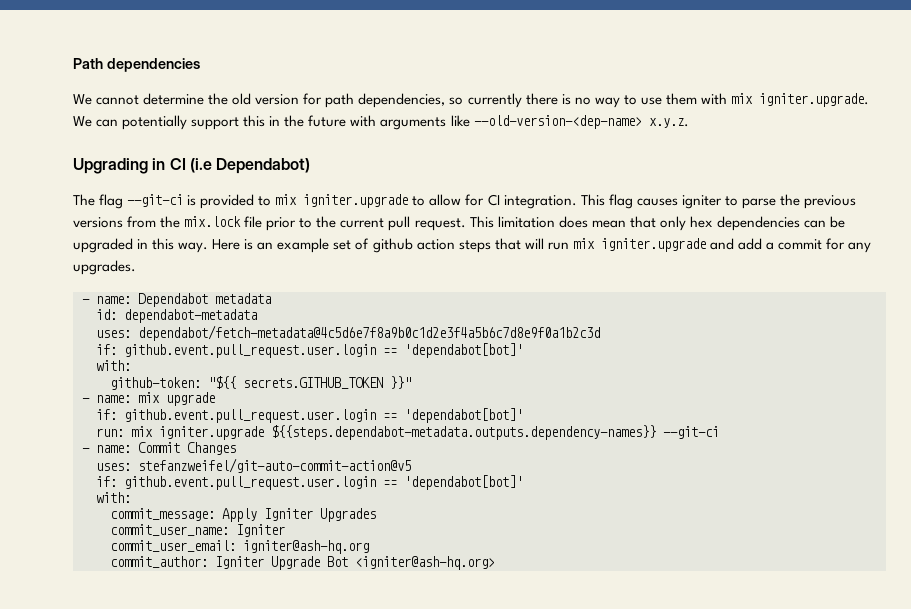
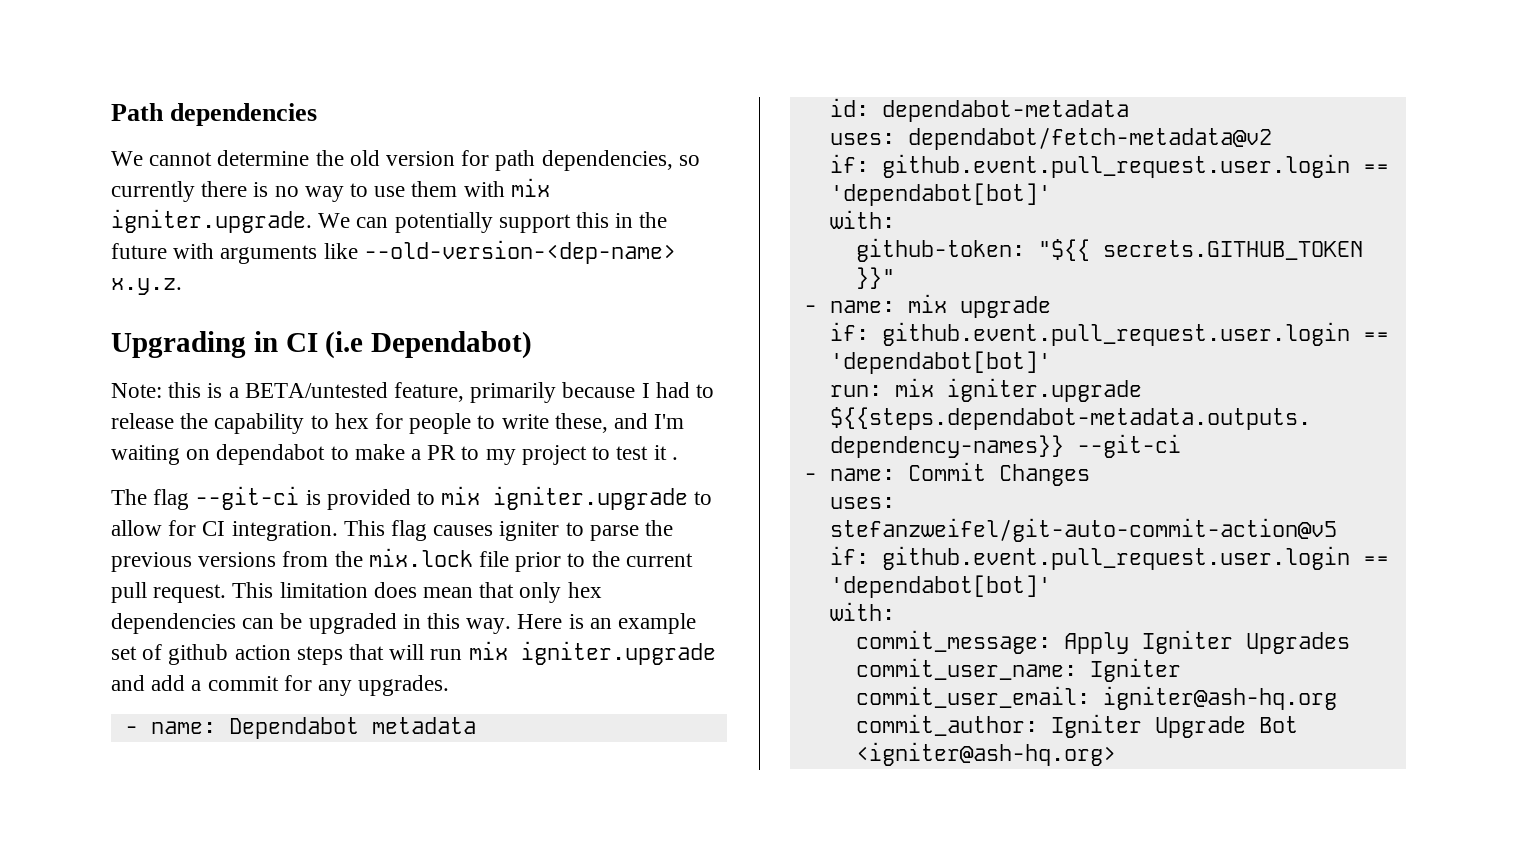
+ Note: this is a BETA/untested feature, primarily because I had to release the capability to hex for people to write these, and I'm waiting on dependabot to make a PR to my project to test it .
- uses: dependabot/fetch-metadata@4c5d6e7f8a9b0c1d2e3f4a5b6c7d8e9f0a1b2c3d
+ uses: dependabot/fetch-metadata@v2

